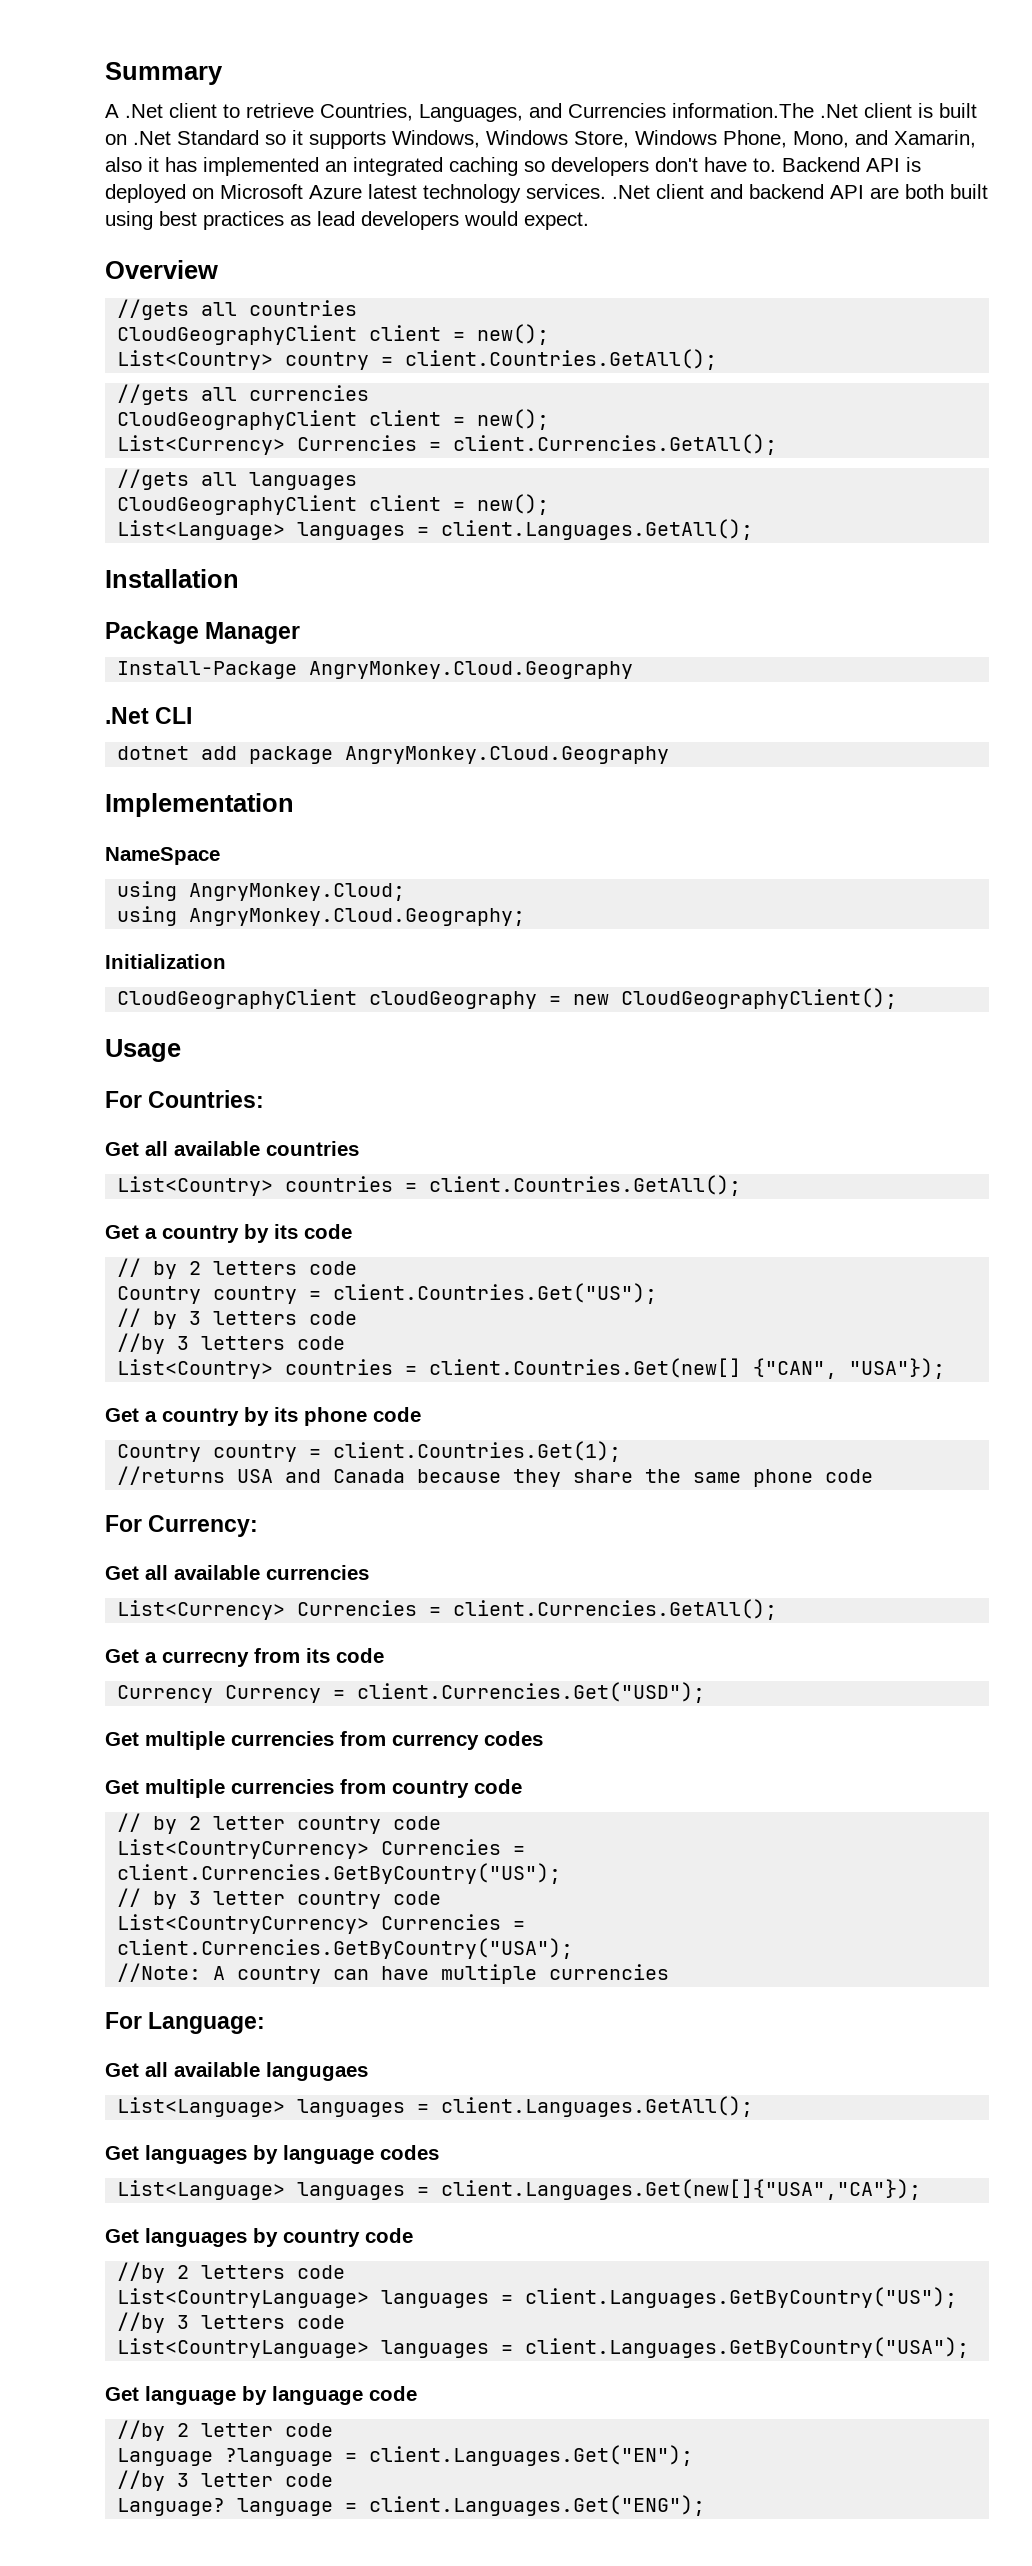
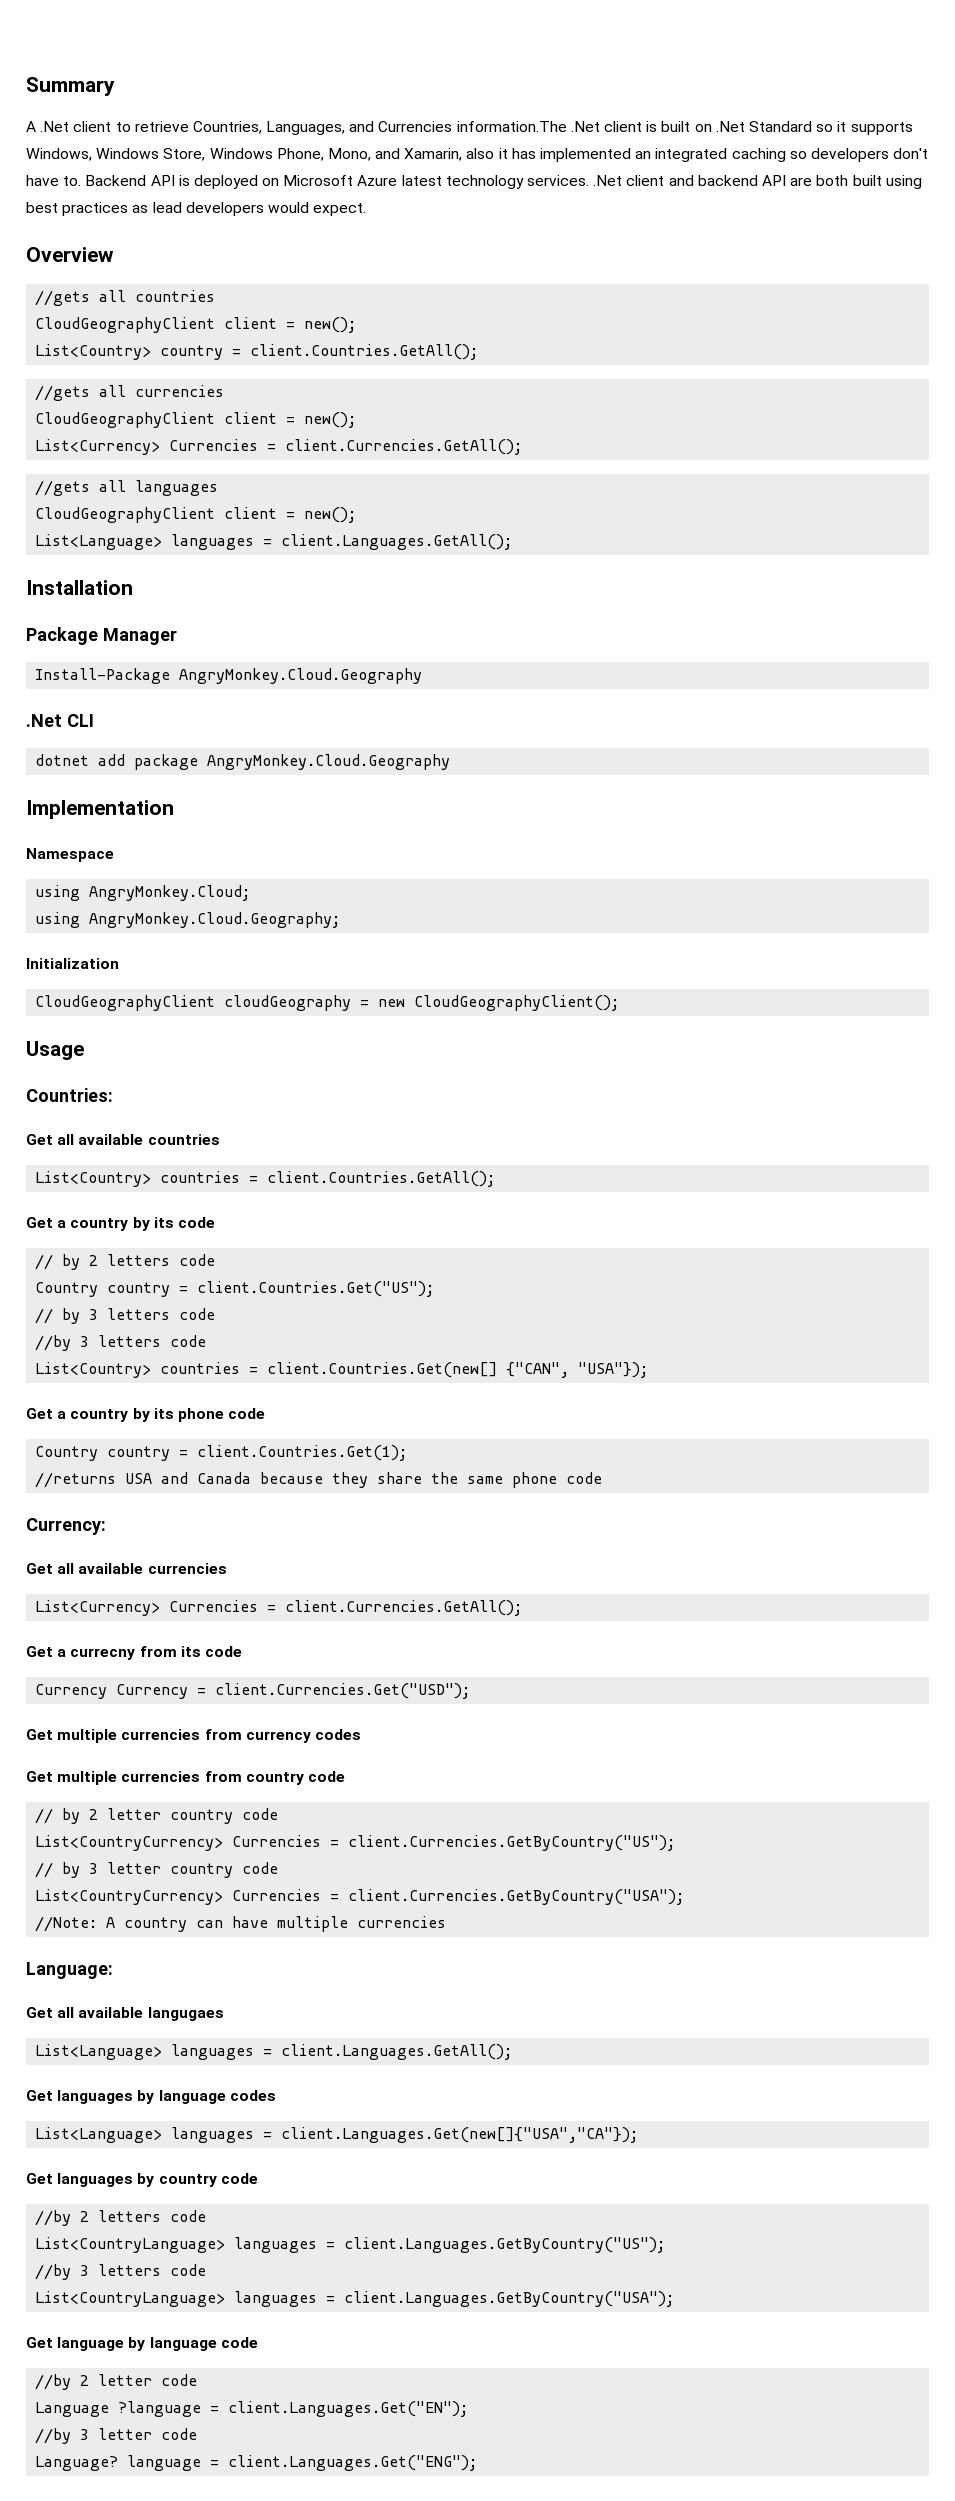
- NameSpace
+ Namespace
- For Countries:
+ Countries:
- For Currency:
+ Currency:
- For Language:
+ Language:

